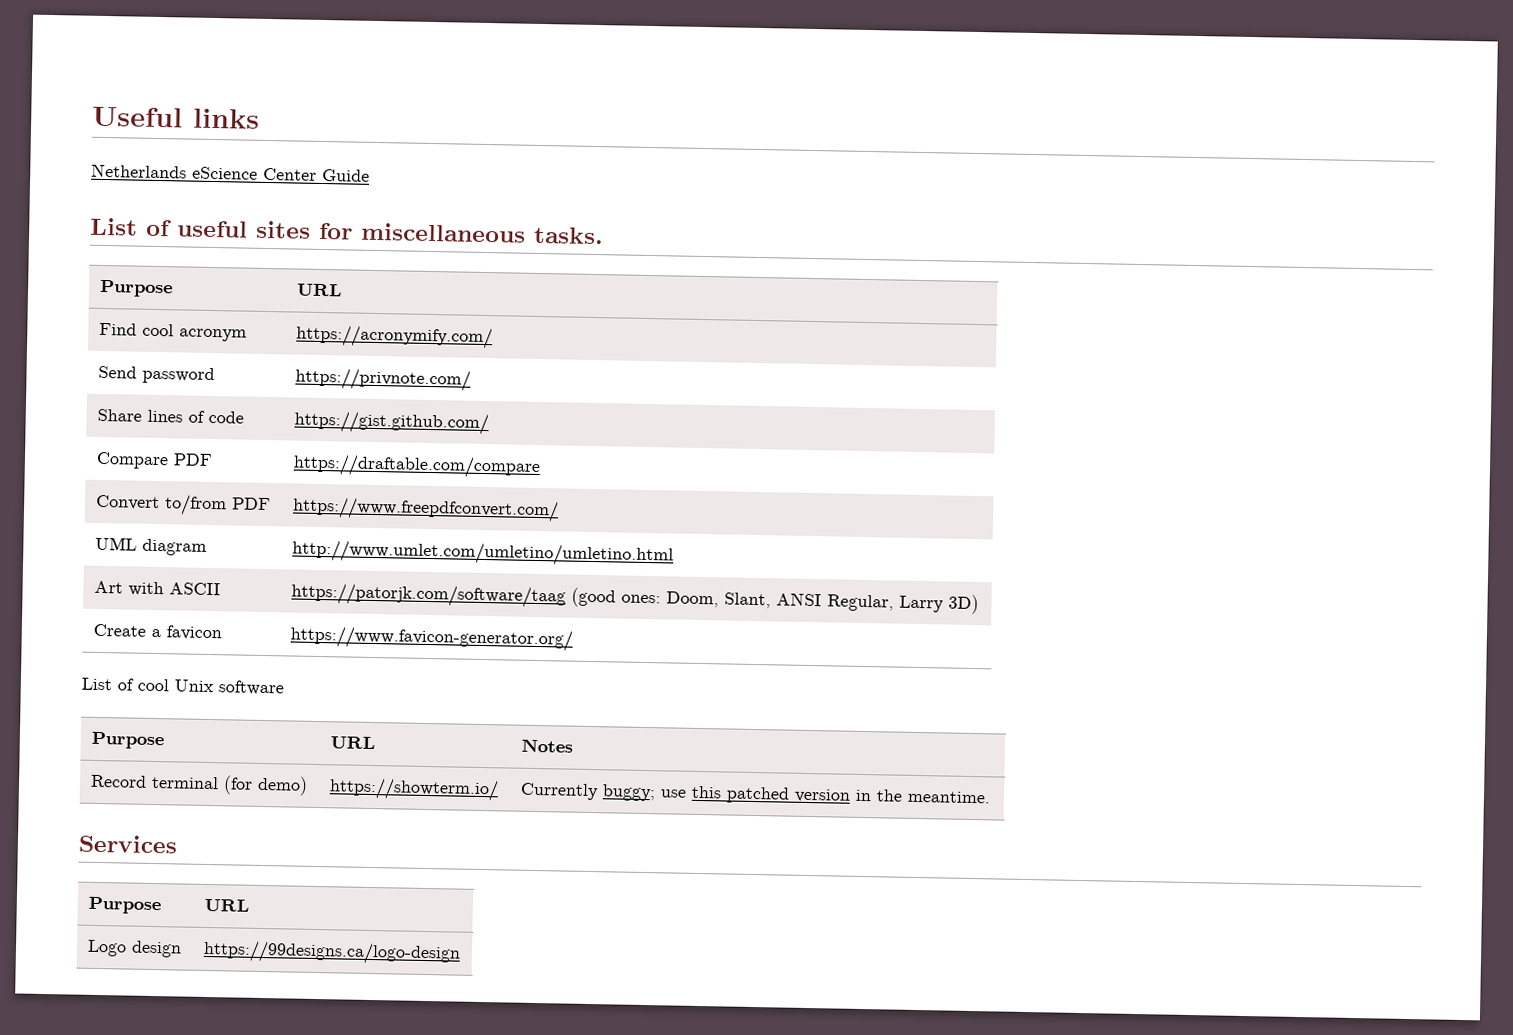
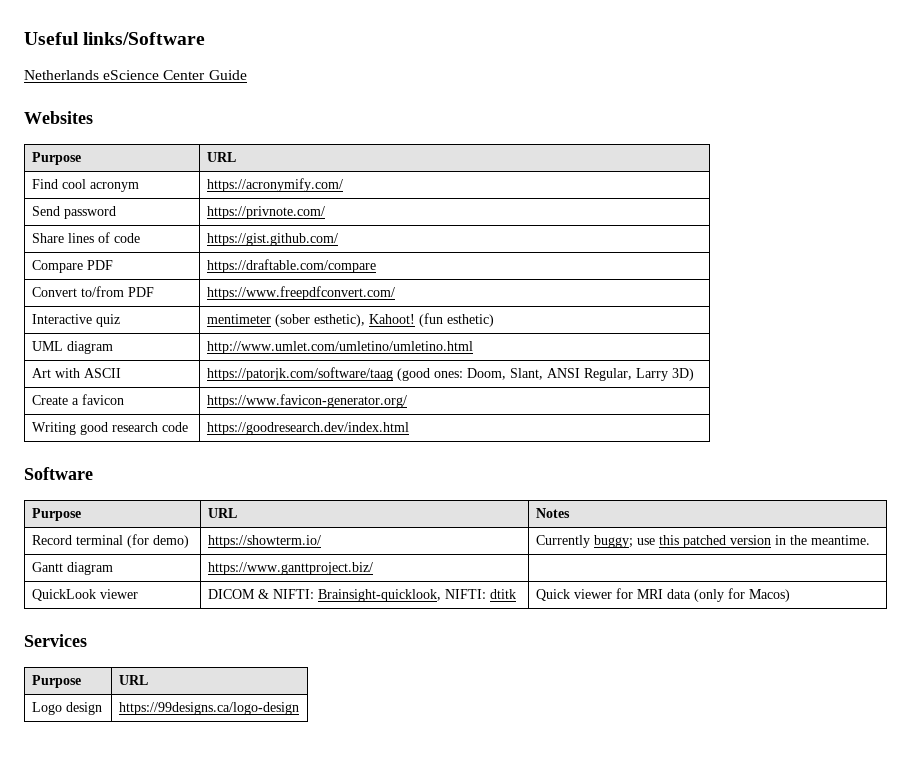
- Useful links
+ Useful links/Software
- List of useful sites for miscellaneous tasks.
+ Websites
+ Interactive quiz | mentimeter (sober esthetic), Kahoot! (fun esthetic)
- List of cool Unix software
+ Writing good research code | https://goodresearch.dev/index.html
+ Software
+ Gantt diagram | https://www.ganttproject.biz/ |
+ QuickLook viewer | DICOM & NIFTI: Brainsight-quicklook, NIFTI: dtitk | Quick viewer for MRI data (only for Macos)

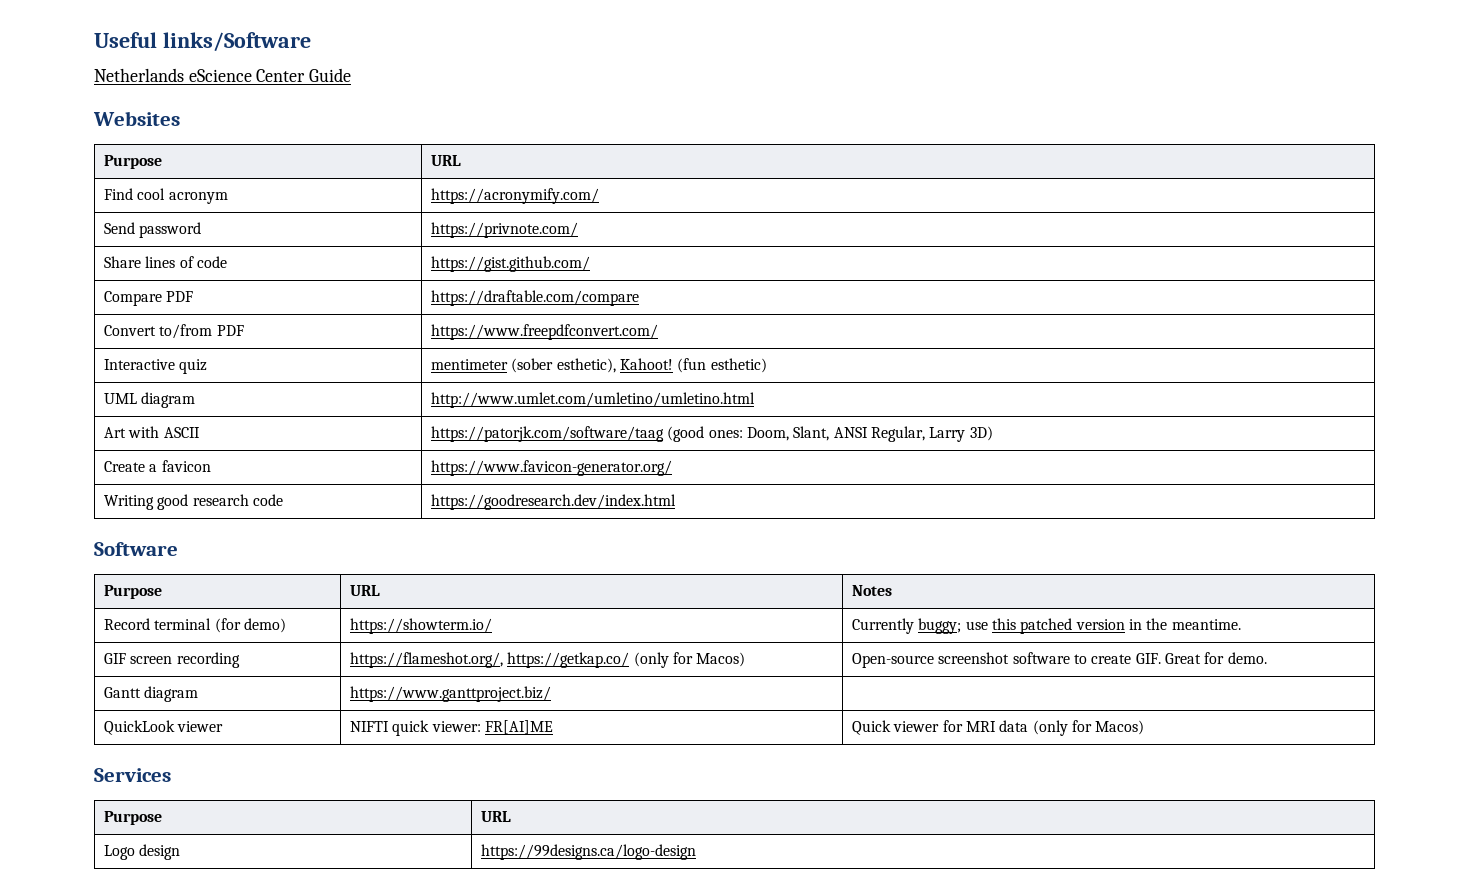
+ GIF screen recording | https://flameshot.org/, https://getkap.co/ (only for Macos) | Open-source screenshot software to create GIF. Great for demo.
- QuickLook viewer | DICOM & NIFTI: Brainsight-quicklook, NIFTI: dtitk | Quick viewer for MRI data (only for Macos)
+ QuickLook viewer | NIFTI quick viewer: FR[AI]ME | Quick viewer for MRI data (only for Macos)

